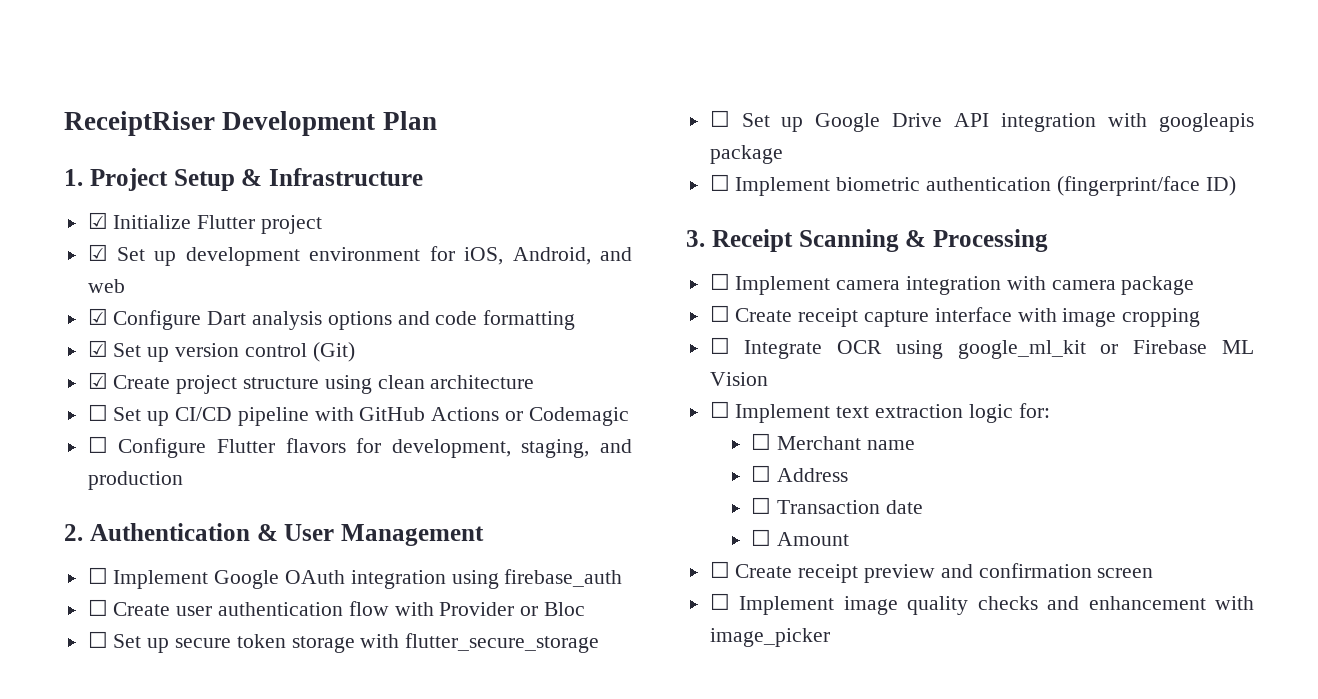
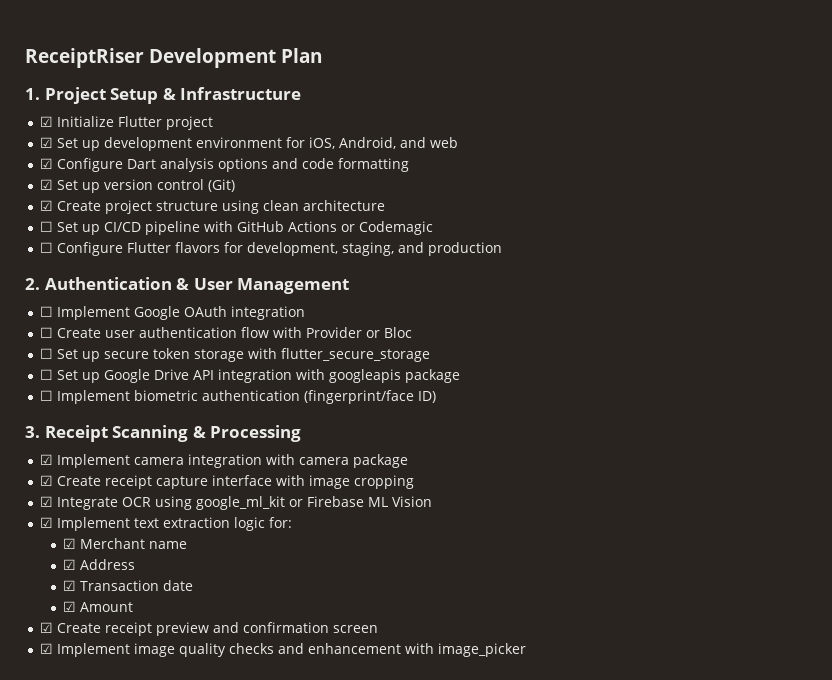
- ☐ Implement Google OAuth integration using firebase_auth
+ ☐ Implement Google OAuth integration
- ☐ Implement camera integration with camera package
+ ☑ Implement camera integration with camera package
- ☐ Create receipt capture interface with image cropping
+ ☑ Create receipt capture interface with image cropping
- ☐ Integrate OCR using google_ml_kit or Firebase ML Vision
+ ☑ Integrate OCR using google_ml_kit or Firebase ML Vision
- ☐ Implement text extraction logic for:
+ ☑ Implement text extraction logic for:
- ☐ Merchant name
+ ☑ Merchant name
- ☐ Address
+ ☑ Address
- ☐ Transaction date
+ ☑ Transaction date
- ☐ Amount
+ ☑ Amount
- ☐ Create receipt preview and confirmation screen
+ ☑ Create receipt preview and confirmation screen
- ☐ Implement image quality checks and enhancement with image_picker
+ ☑ Implement image quality checks and enhancement with image_picker

